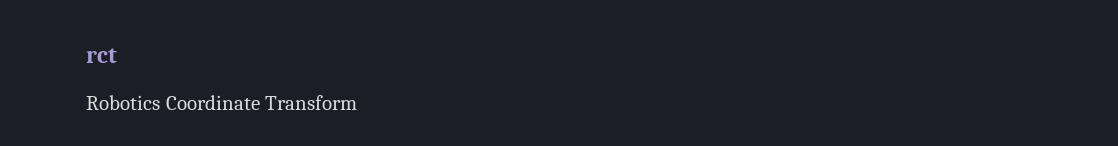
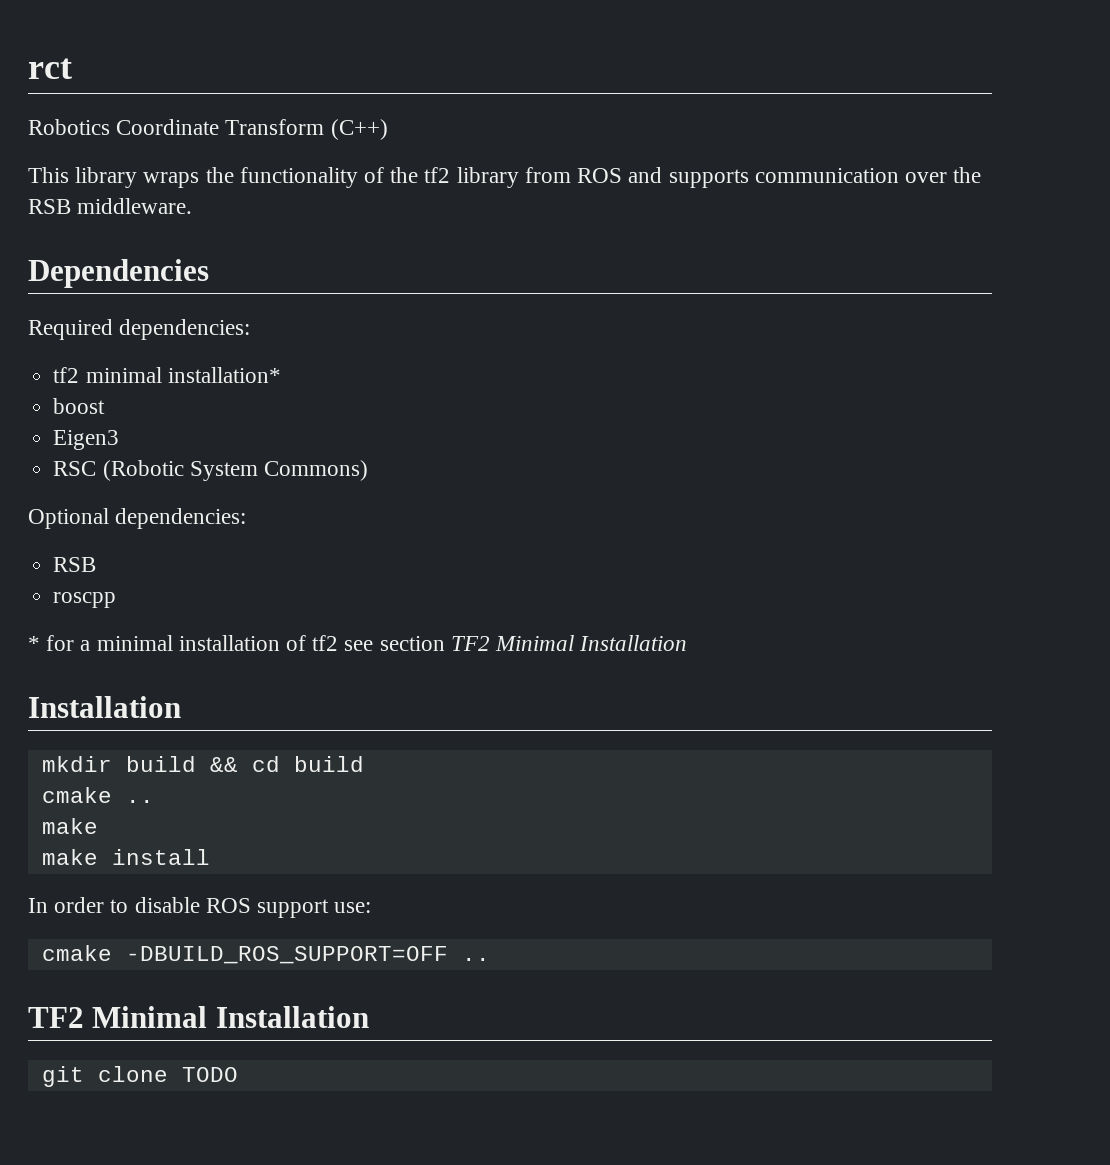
- Robotics Coordinate Transform
+ Robotics Coordinate Transform (C++)
+ This library wraps the functionality of the tf2 library from ROS and supports communication over the RSB middleware.
+ Dependencies
+ Required dependencies:
+ tf2 minimal installation*
+ boost
+ Eigen3
+ RSC (Robotic System Commons)
+ Optional dependencies:
+ RSB
+ roscpp
+ * for a minimal installation of tf2 see section TF2 Minimal Installation
+ Installation
+ mkdir build && cd build
+ cmake ..
+ make
+ make install
+ In order to disable ROS support use:
+ cmake -DBUILD_ROS_SUPPORT=OFF ..
+ TF2 Minimal Installation
+ git clone TODO

